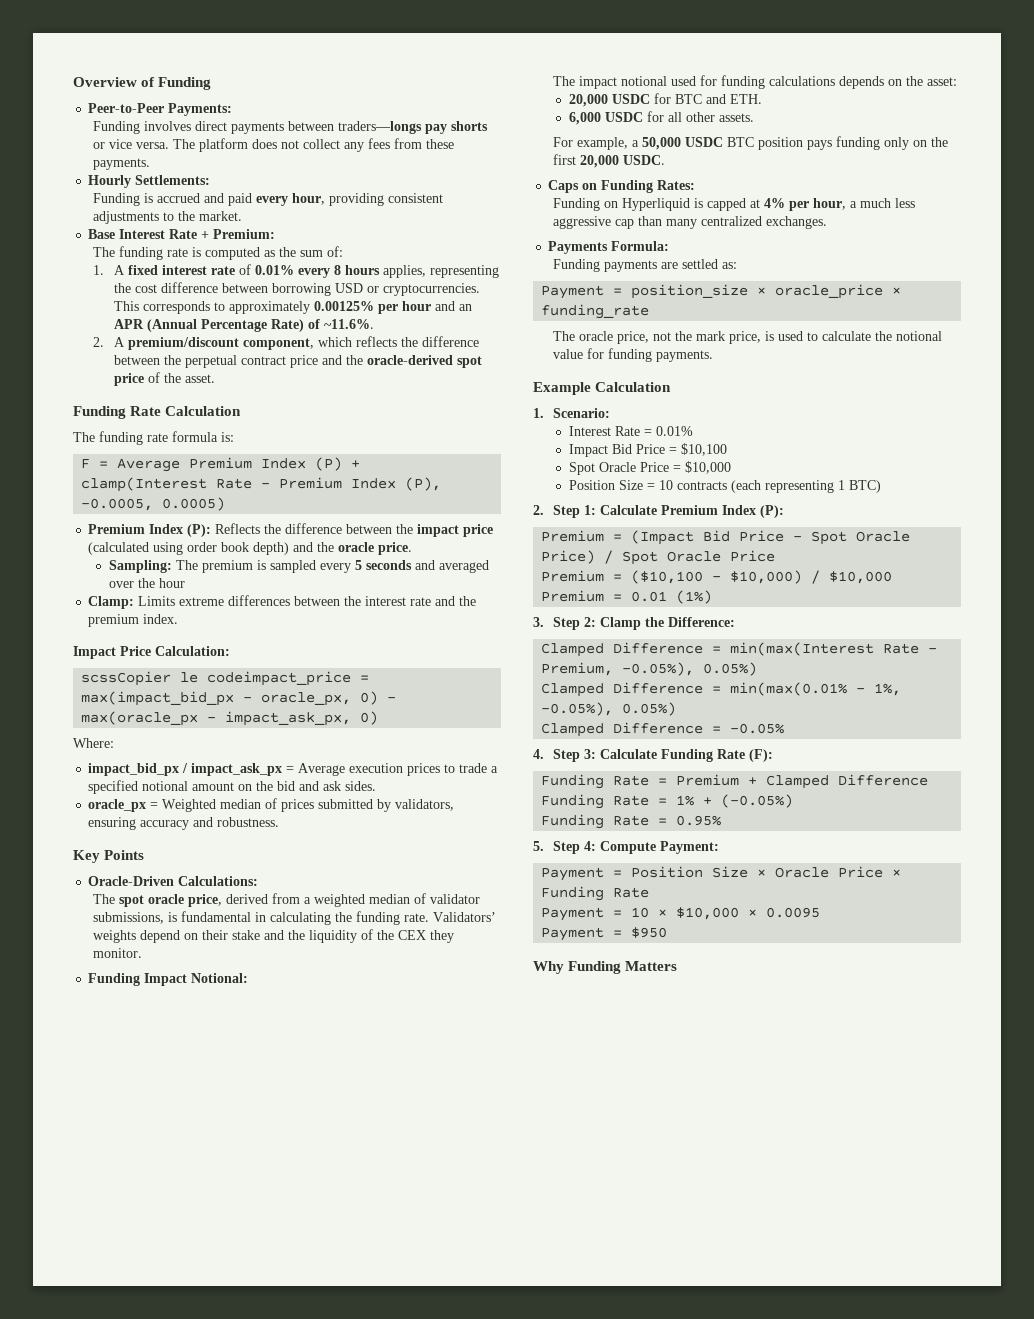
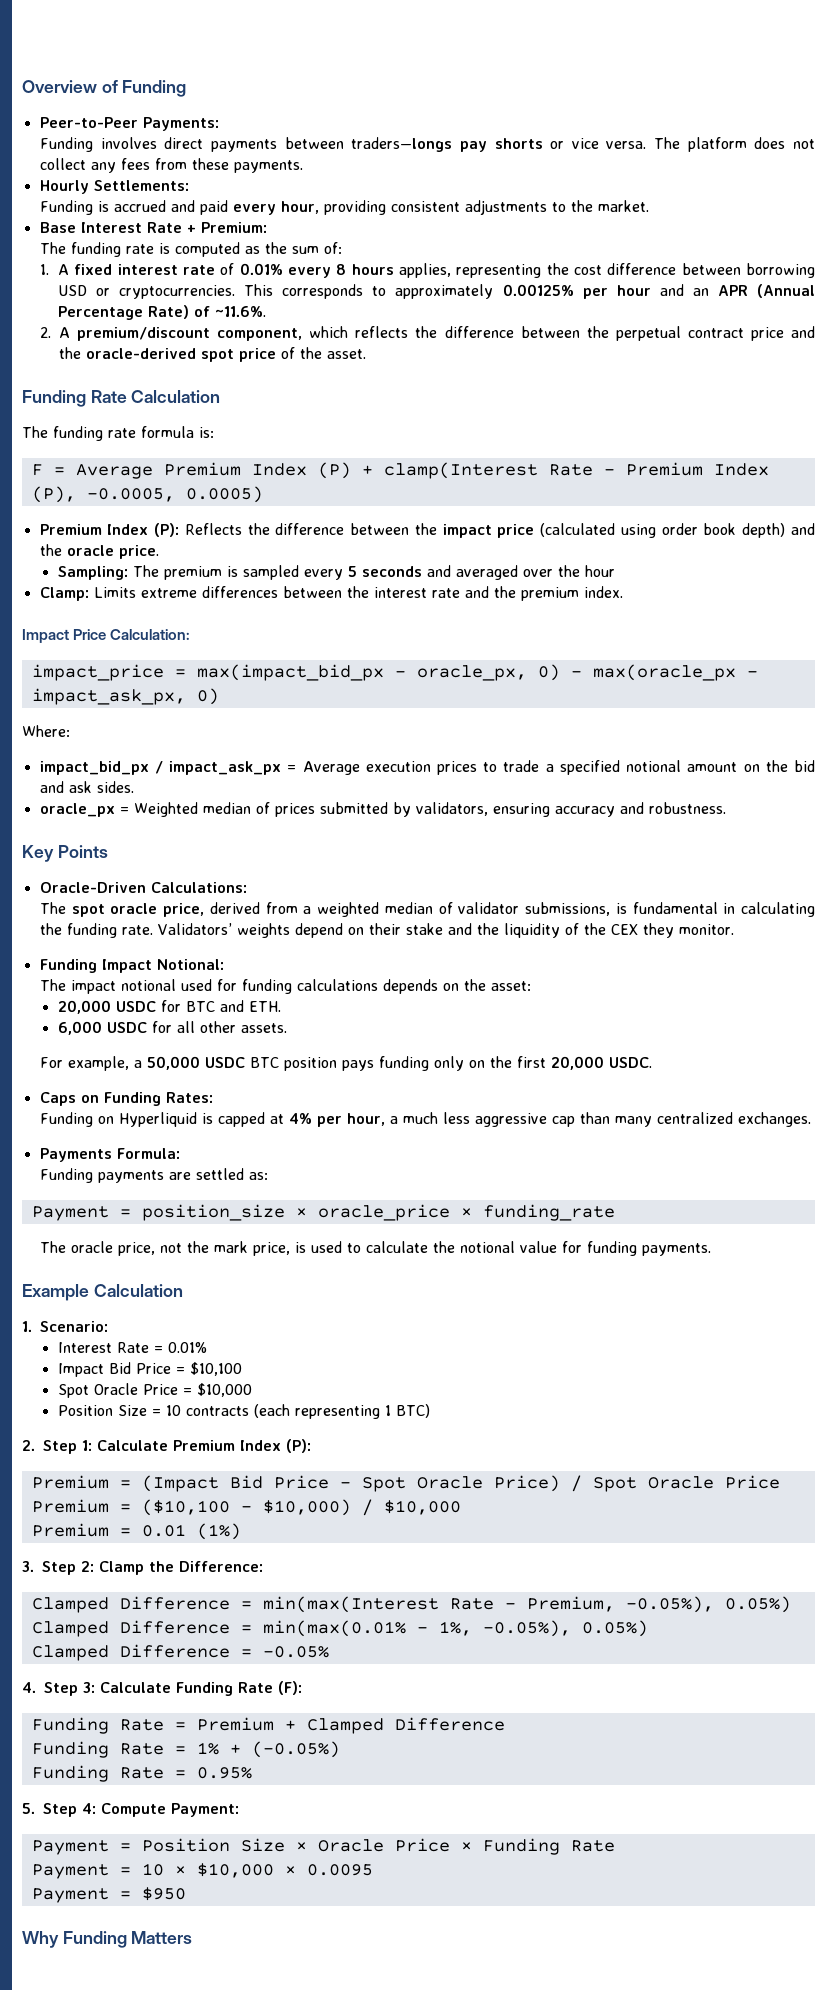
- scssCopier le codeimpact_price = max(impact_bid_px - oracle_px, 0) - max(oracle_px - impact_ask_px, 0)
+ impact_price = max(impact_bid_px - oracle_px, 0) - max(oracle_px - impact_ask_px, 0)

